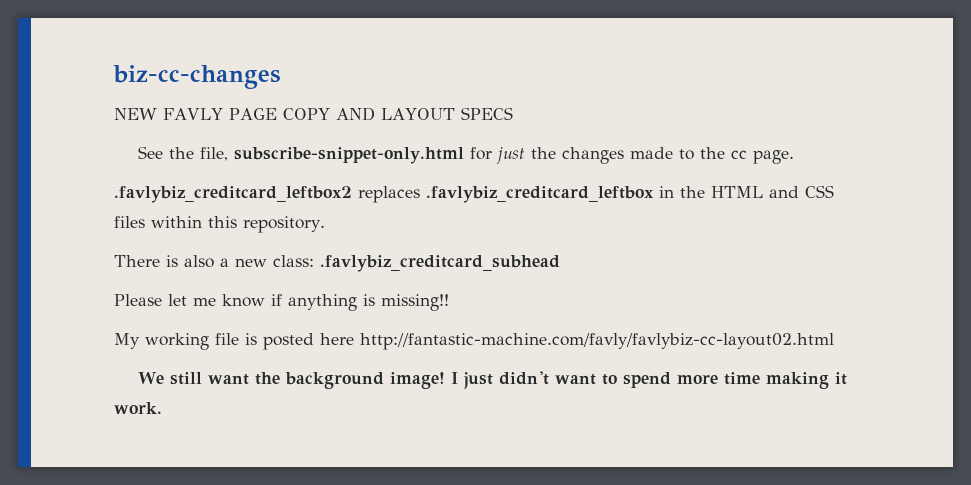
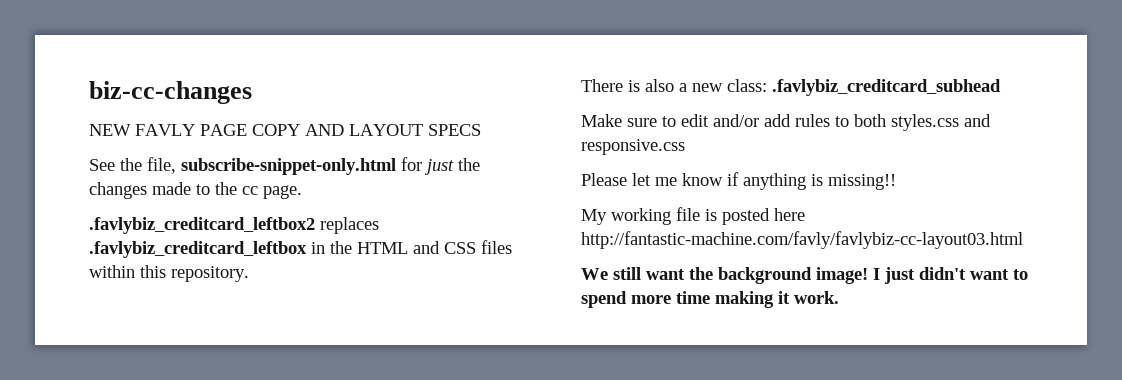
+ Make sure to edit and/or add rules to both styles.css and responsive.css
- My working file is posted here http://fantastic-machine.com/favly/favlybiz-cc-layout02.html
+ My working file is posted here http://fantastic-machine.com/favly/favlybiz-cc-layout03.html

